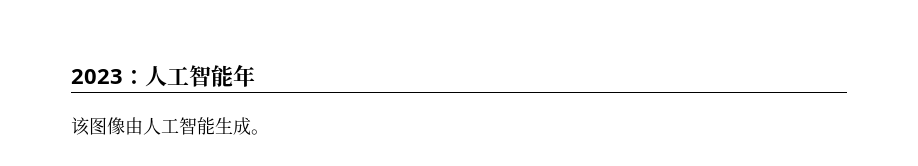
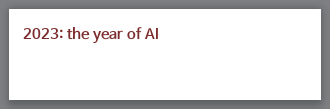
- 2023：人工智能年
- 该图像由人工智能生成。
+ 2023: the year of AI

